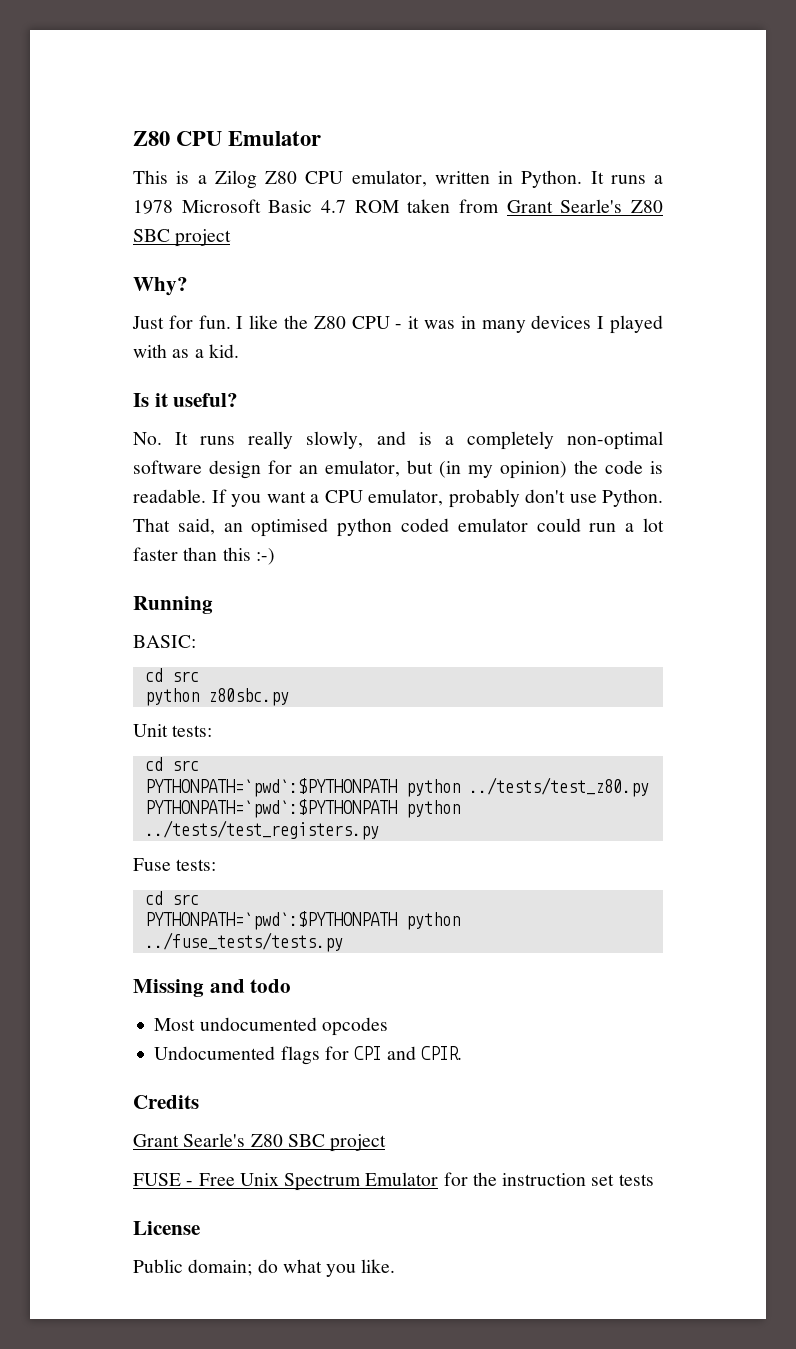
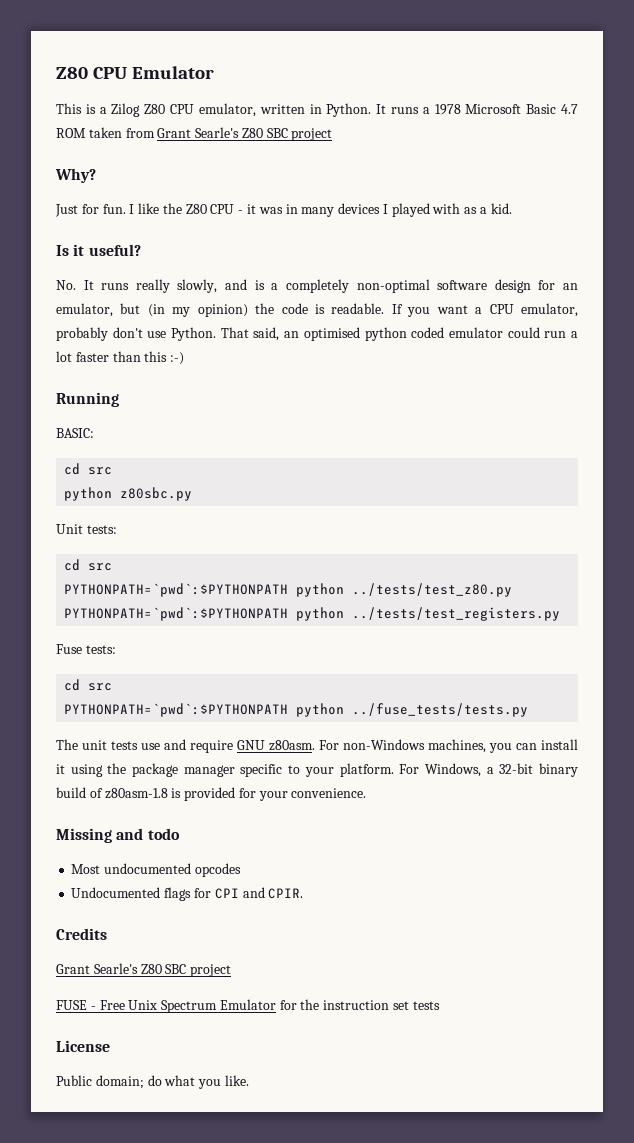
+ The unit tests use and require GNU z80asm. For non-Windows machines, you can install it using the package manager specific to your platform. For Windows, a 32-bit binary build of z80asm-1.8 is provided for your convenience.

